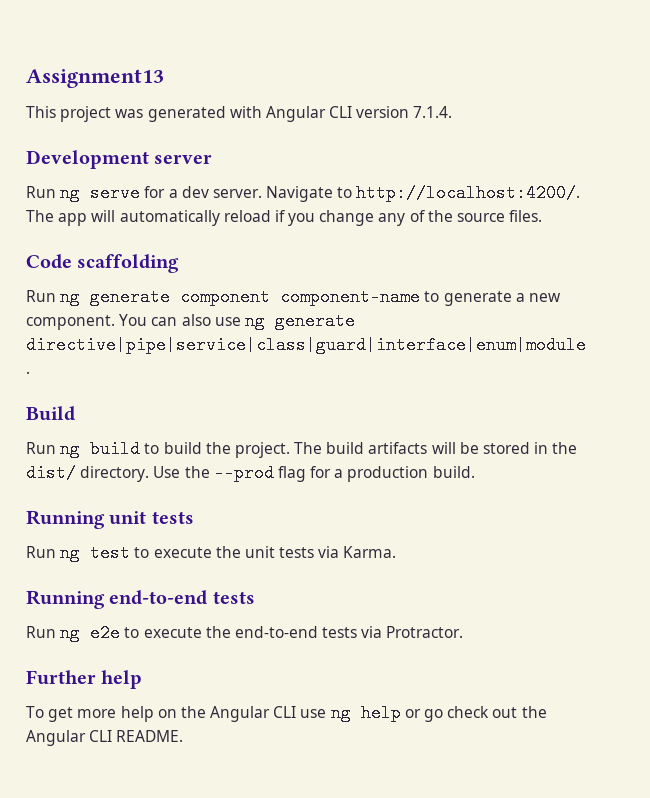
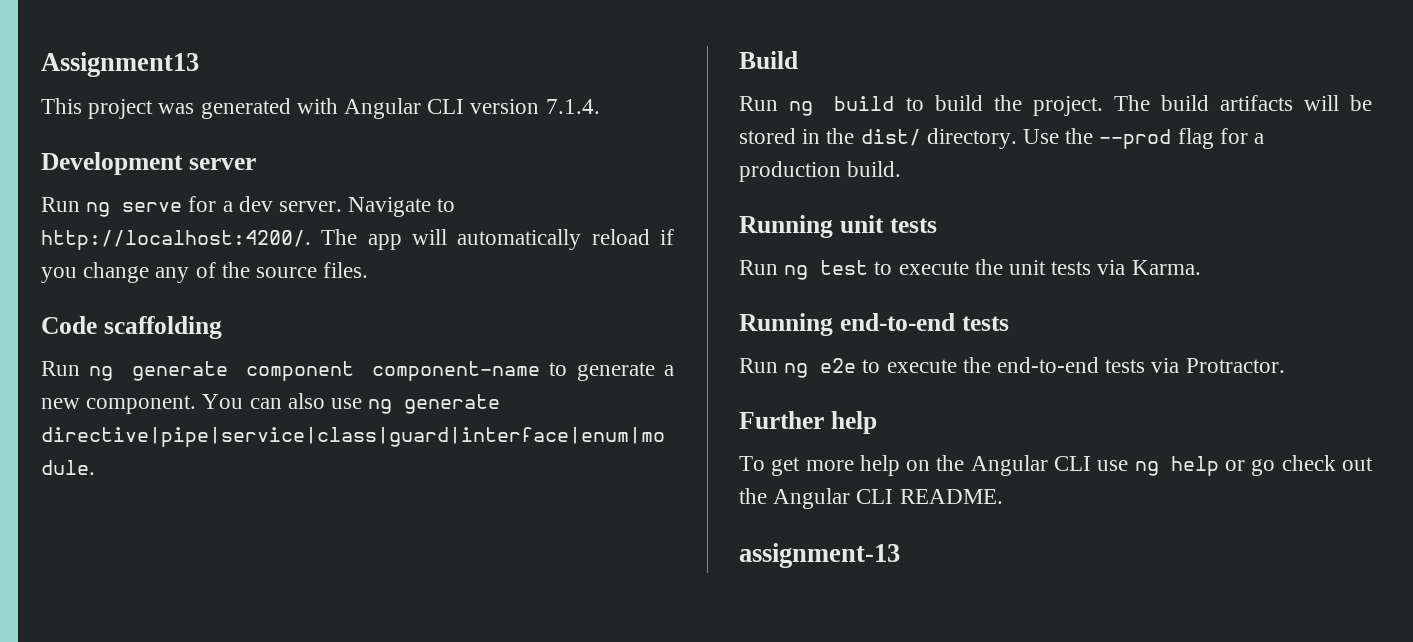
+ assignment-13

